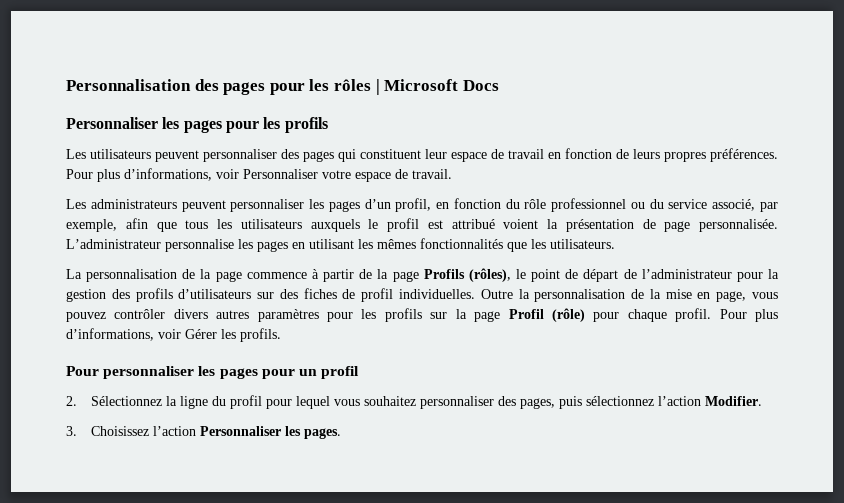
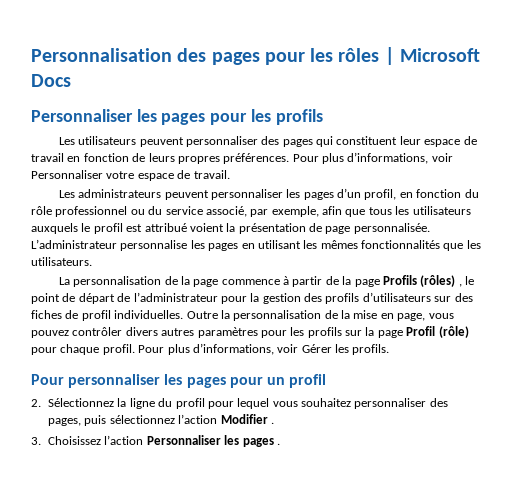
- La personnalisation de la page commence à partir de la page Profils (rôles), le point de départ de l’administrateur pour la gestion des profils d’utilisateurs sur des fiches de profil individuelles.
+ La personnalisation de la page commence à partir de la page Profils (rôles) , le point de départ de l’administrateur pour la gestion des profils d’utilisateurs sur des fiches de profil individuelles.
- 2. Sélectionnez la ligne du profil pour lequel vous souhaitez personnaliser des pages, puis sélectionnez l’action Modifier.
+ 2. Sélectionnez la ligne du profil pour lequel vous souhaitez personnaliser des pages, puis sélectionnez l’action Modifier .
- 3. Choisissez l’action Personnaliser les pages.
+ 3. Choisissez l’action Personnaliser les pages .

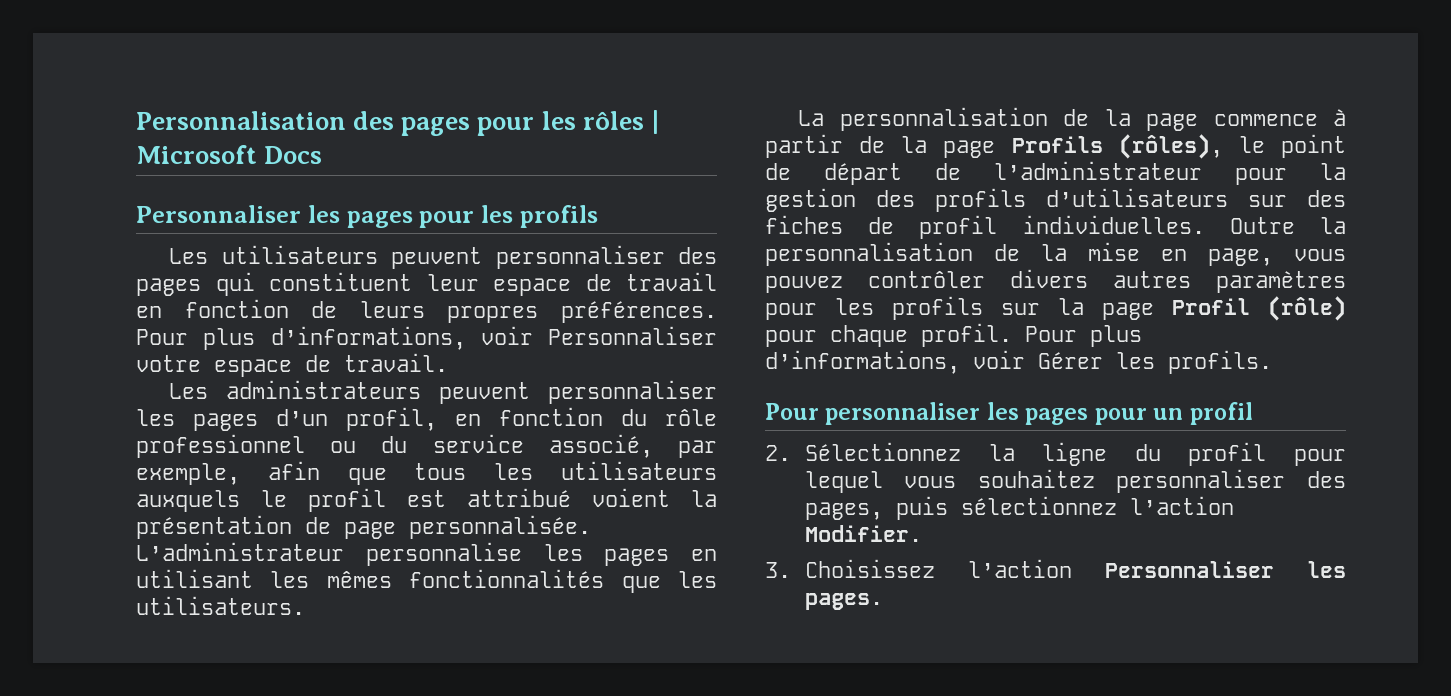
- La personnalisation de la page commence à partir de la page Profils (rôles) , le point de départ de l’administrateur pour la gestion des profils d’utilisateurs sur des fiches de profil individuelles.
+ La personnalisation de la page commence à partir de la page Profils (rôles), le point de départ de l’administrateur pour la gestion des profils d’utilisateurs sur des fiches de profil individuelles.
- 2. Sélectionnez la ligne du profil pour lequel vous souhaitez personnaliser des pages, puis sélectionnez l’action Modifier .
+ 2. Sélectionnez la ligne du profil pour lequel vous souhaitez personnaliser des pages, puis sélectionnez l’action Modifier.
- 3. Choisissez l’action Personnaliser les pages .
+ 3. Choisissez l’action Personnaliser les pages.

